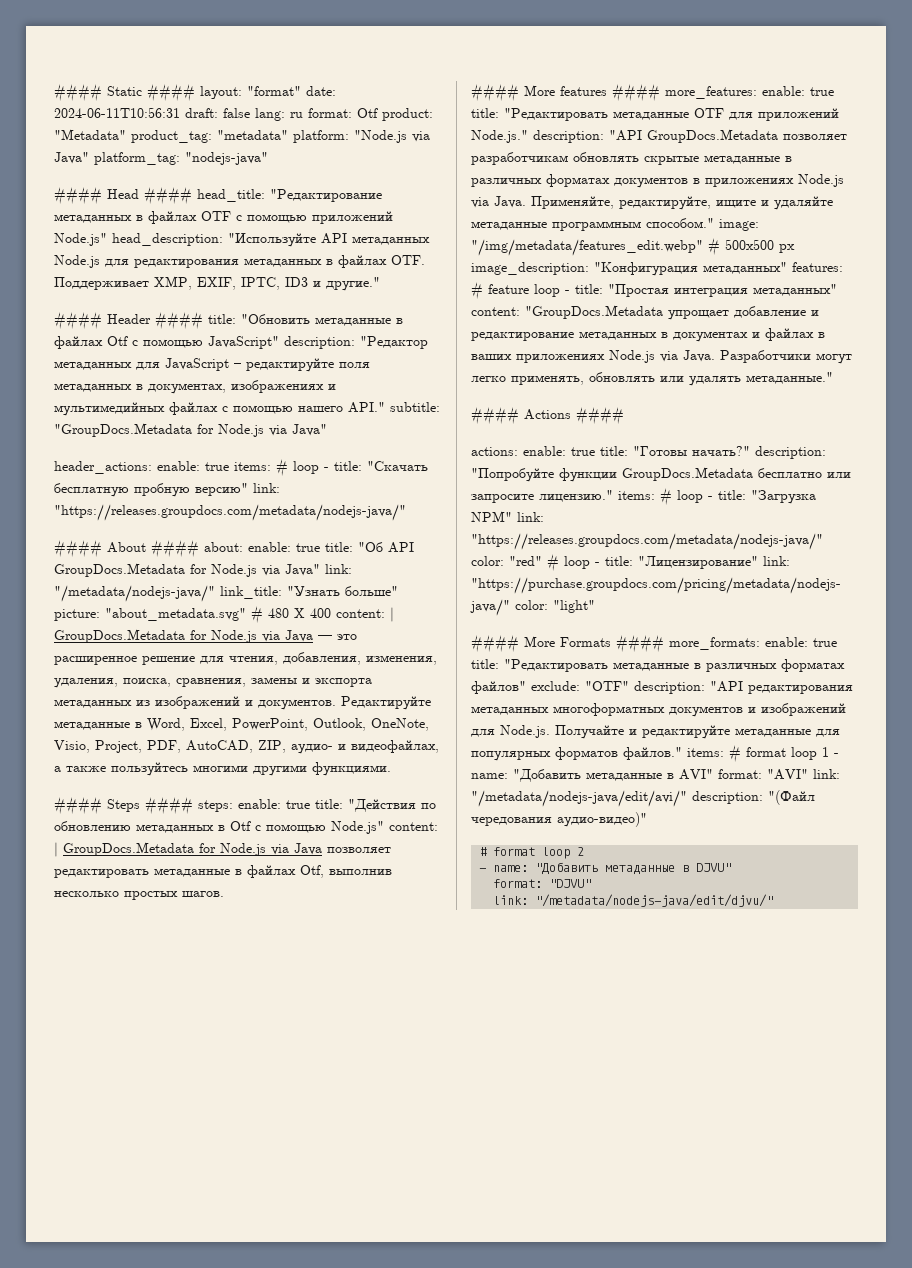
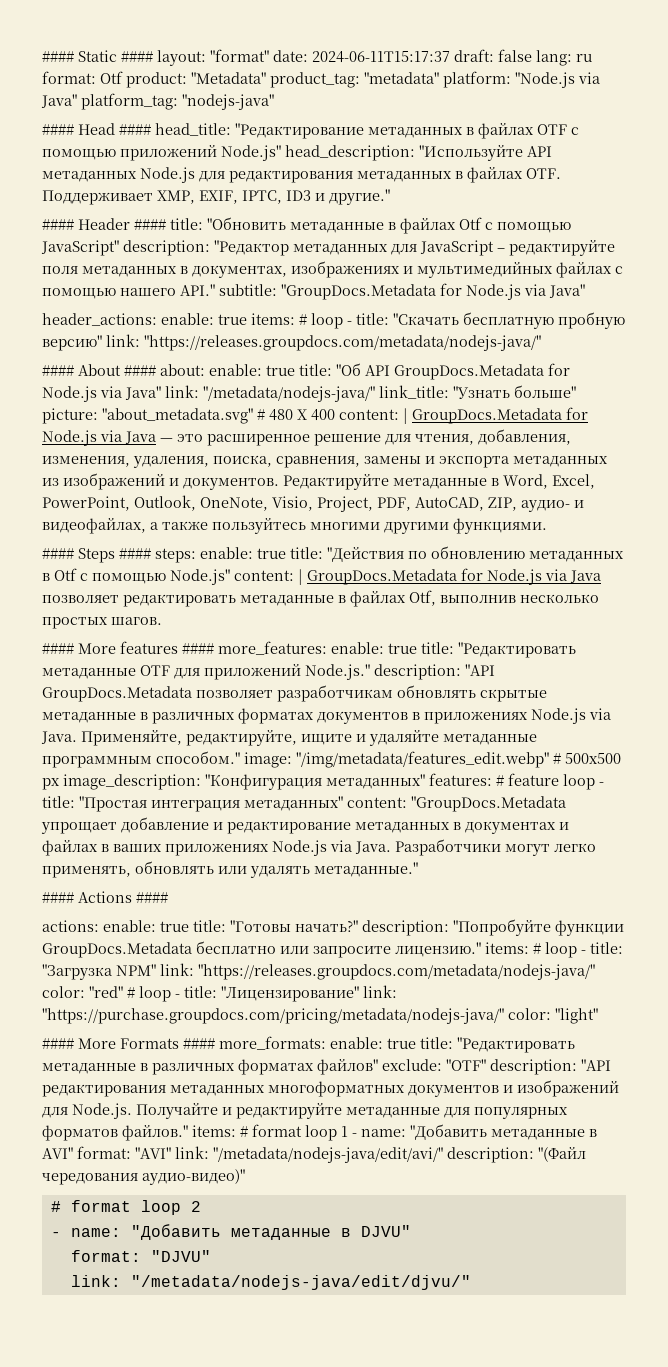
- #### Static #### layout: "format" date: 2024-06-11T10:56:31 draft: false lang: ru format: Otf product: "Metadata" product_tag: "metadata" platform: "Node.js via Java" platform_tag: "nodejs-java"
+ #### Static #### layout: "format" date: 2024-06-11T15:17:37 draft: false lang: ru format: Otf product: "Metadata" product_tag: "metadata" platform: "Node.js via Java" platform_tag: "nodejs-java"

